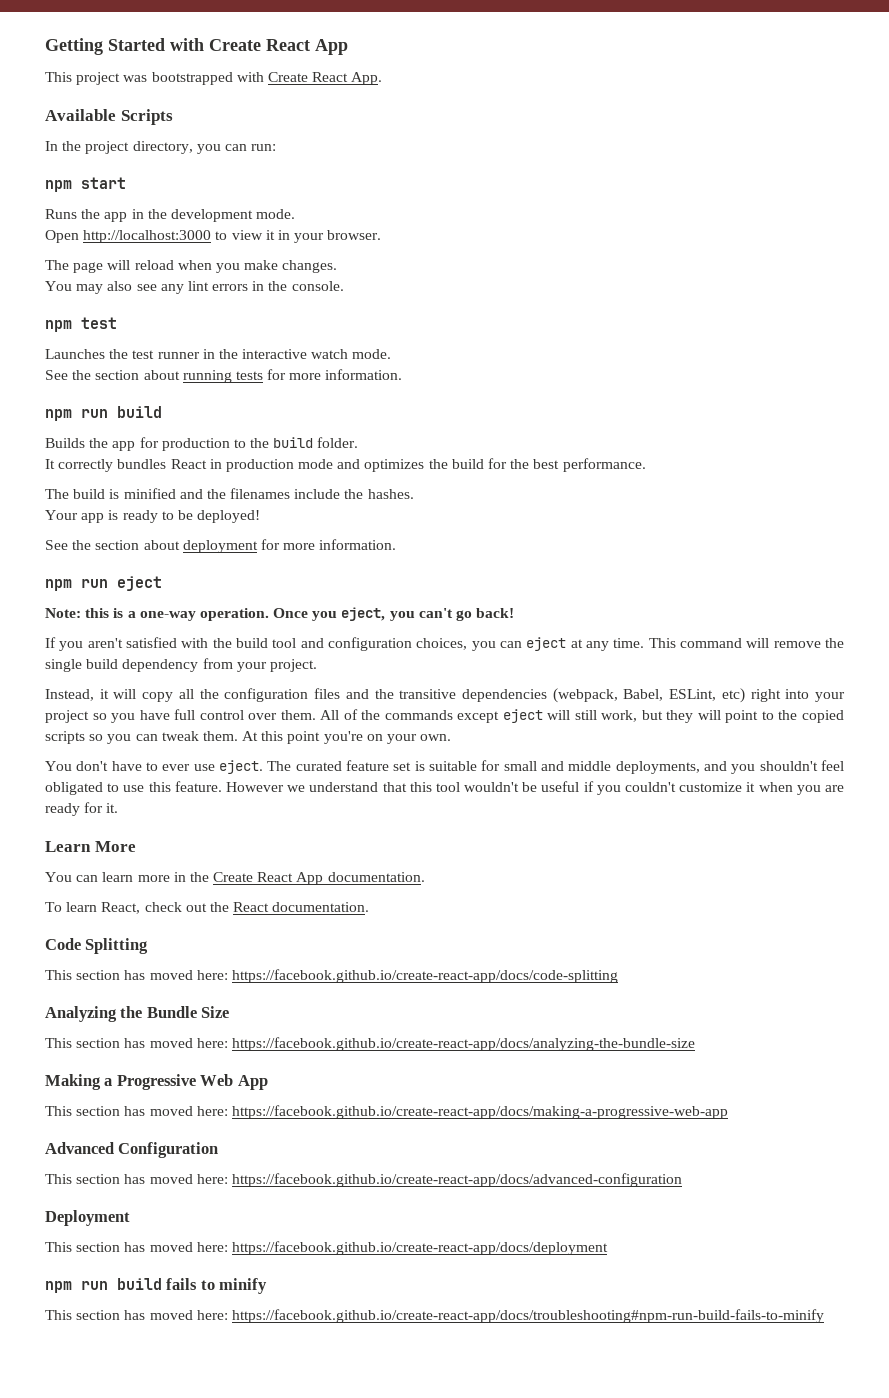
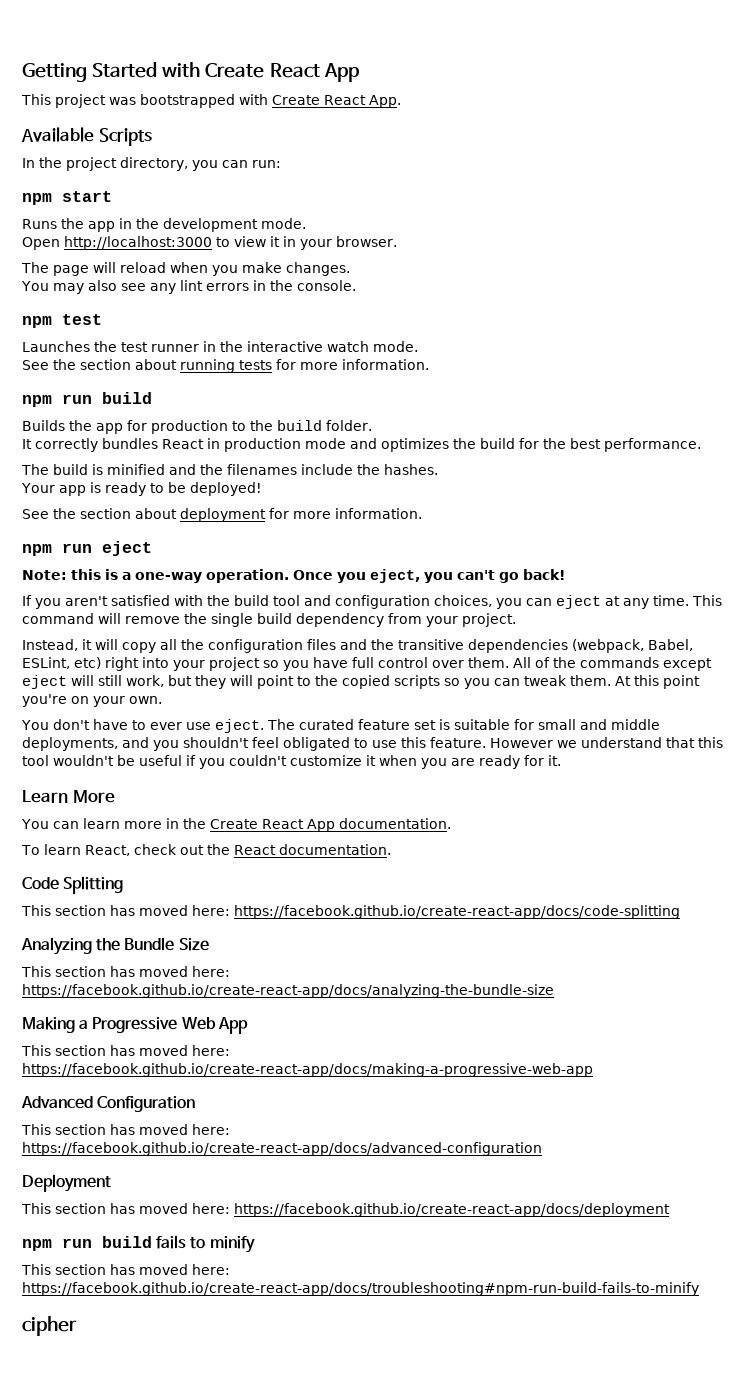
+ cipher

